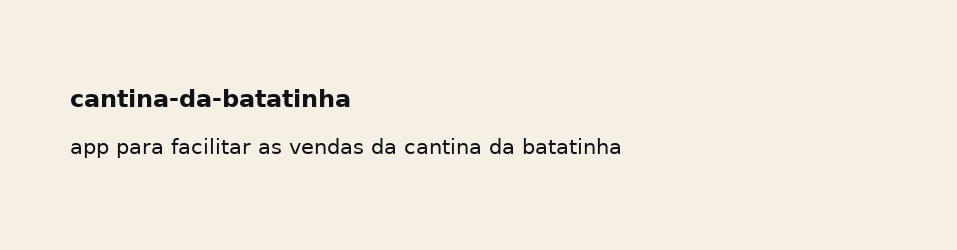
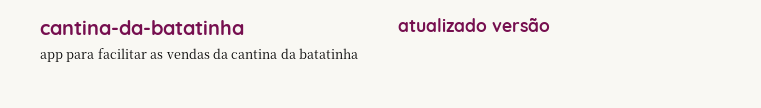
+ atualizado versão

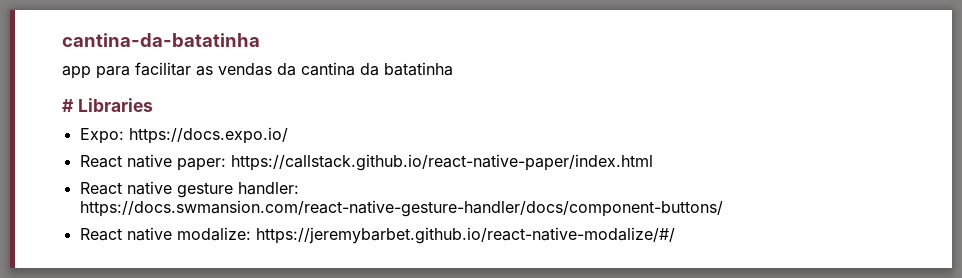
- atualizado versão
+ # Libraries
+ Expo: https://docs.expo.io/
+ React native paper: https://callstack.github.io/react-native-paper/index.html
+ React native gesture handler: https://docs.swmansion.com/react-native-gesture-handler/docs/component-buttons/
+ React native modalize: https://jeremybarbet.github.io/react-native-modalize/#/

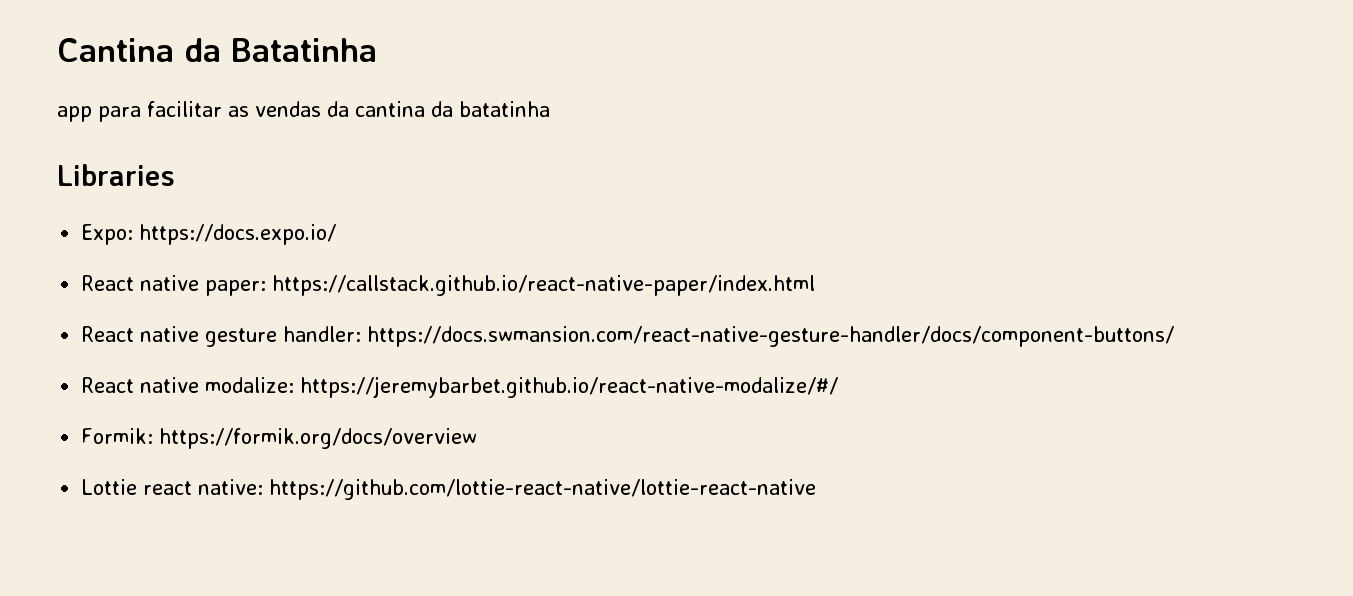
- cantina-da-batatinha
+ Cantina da Batatinha
- # Libraries
+ Libraries
+ Formik: https://formik.org/docs/overview
+ Lottie react native: https://github.com/lottie-react-native/lottie-react-native

